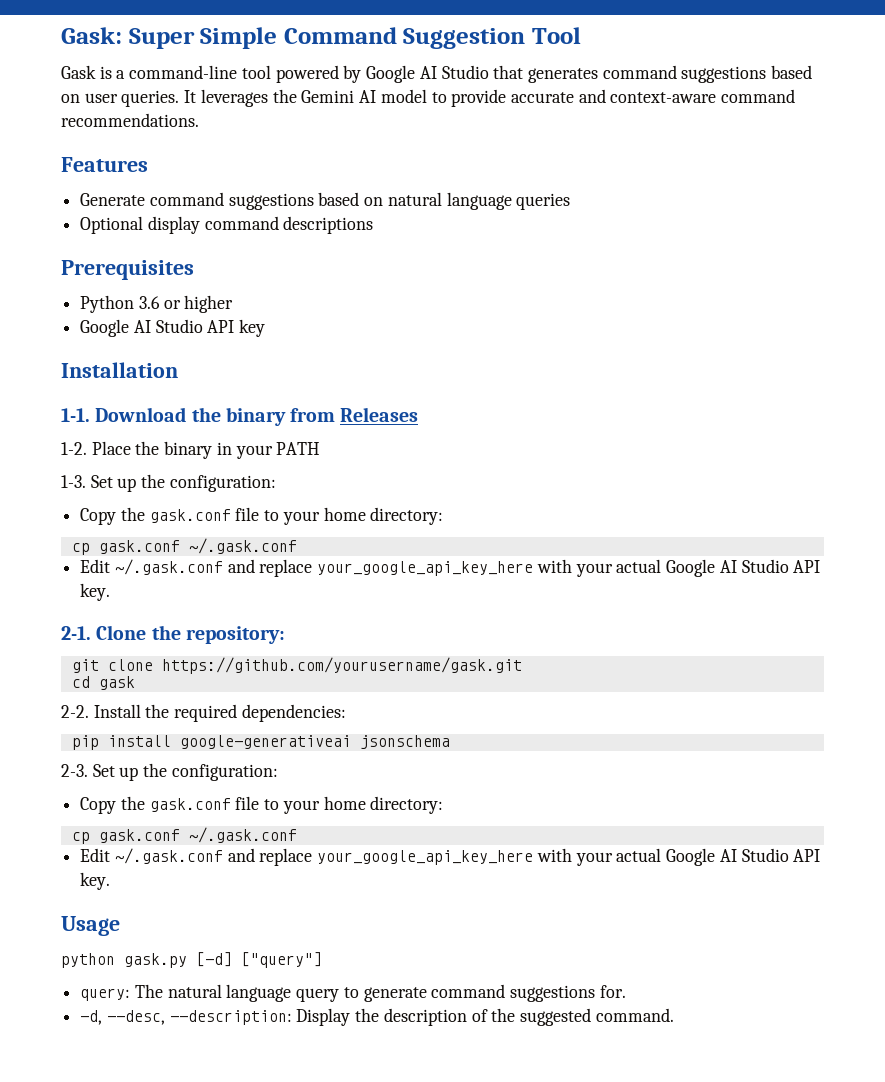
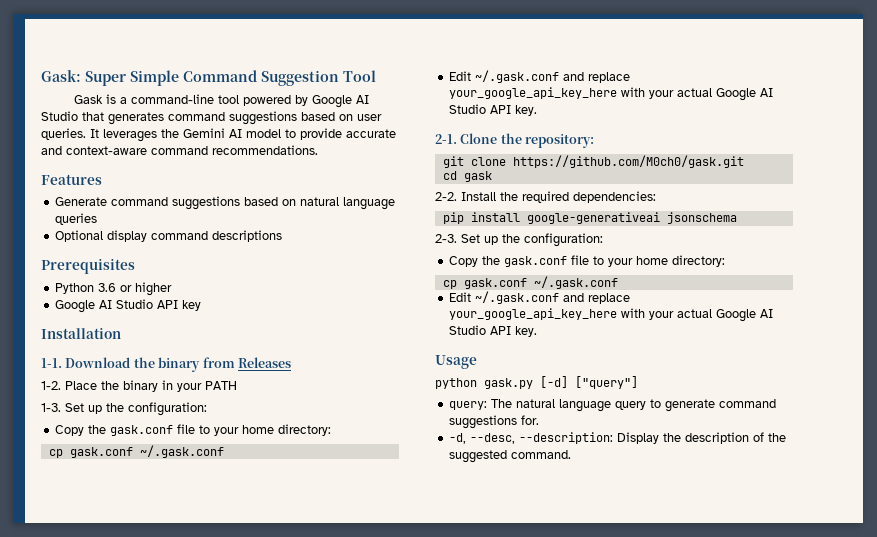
- git clone https://github.com/yourusername/gask.git
+ git clone https://github.com/M0ch0/gask.git

